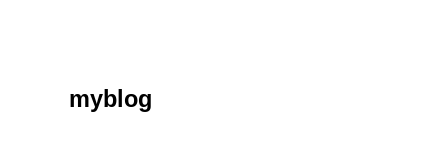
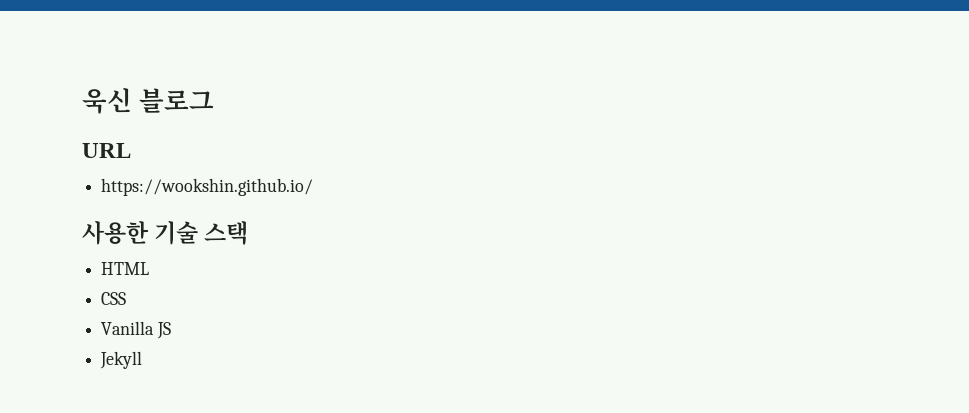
- myblog
+ 욱신 블로그
+ URL
+ https://wookshin.github.io/
+ 사용한 기술 스택
+ HTML
+ CSS
+ Vanilla JS
+ Jekyll

